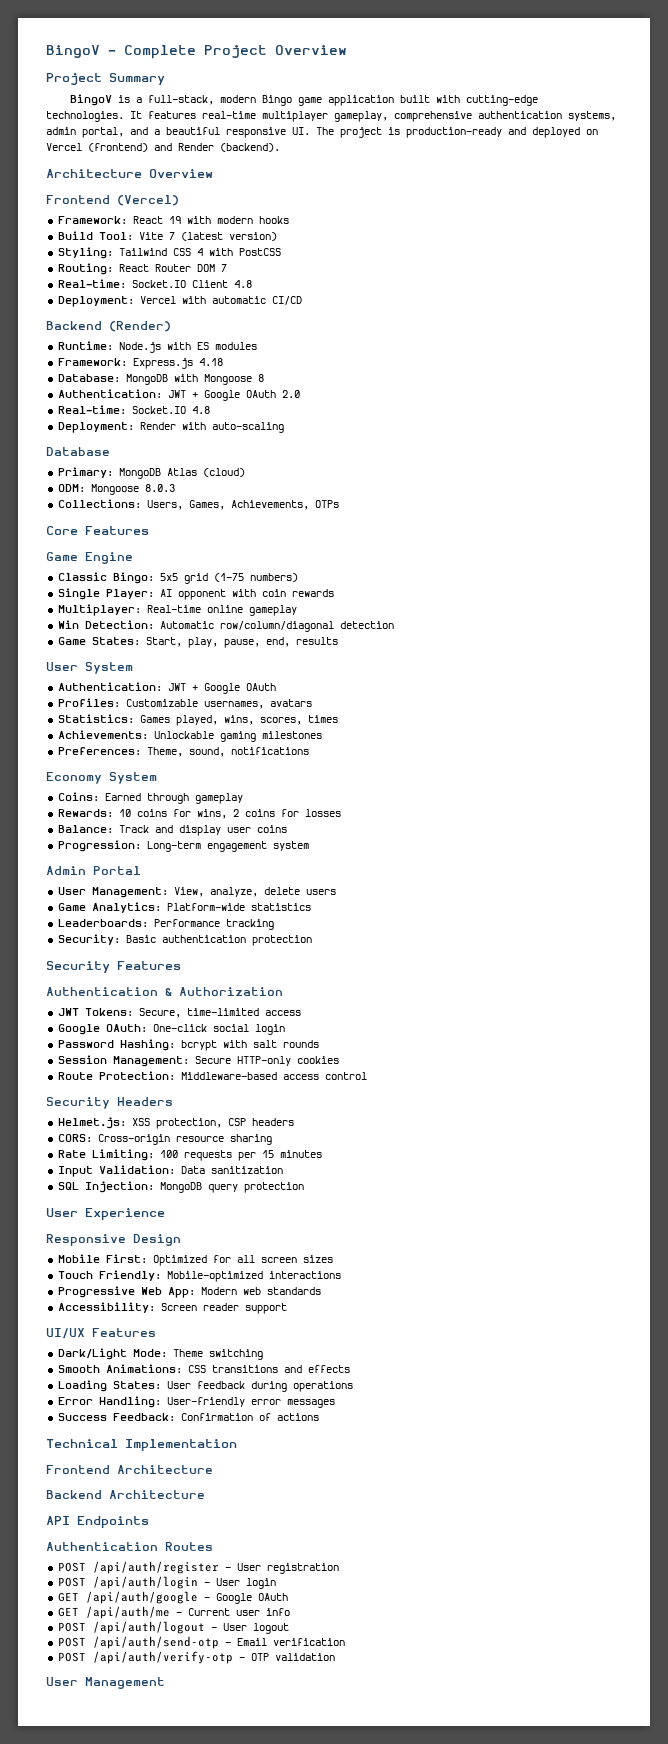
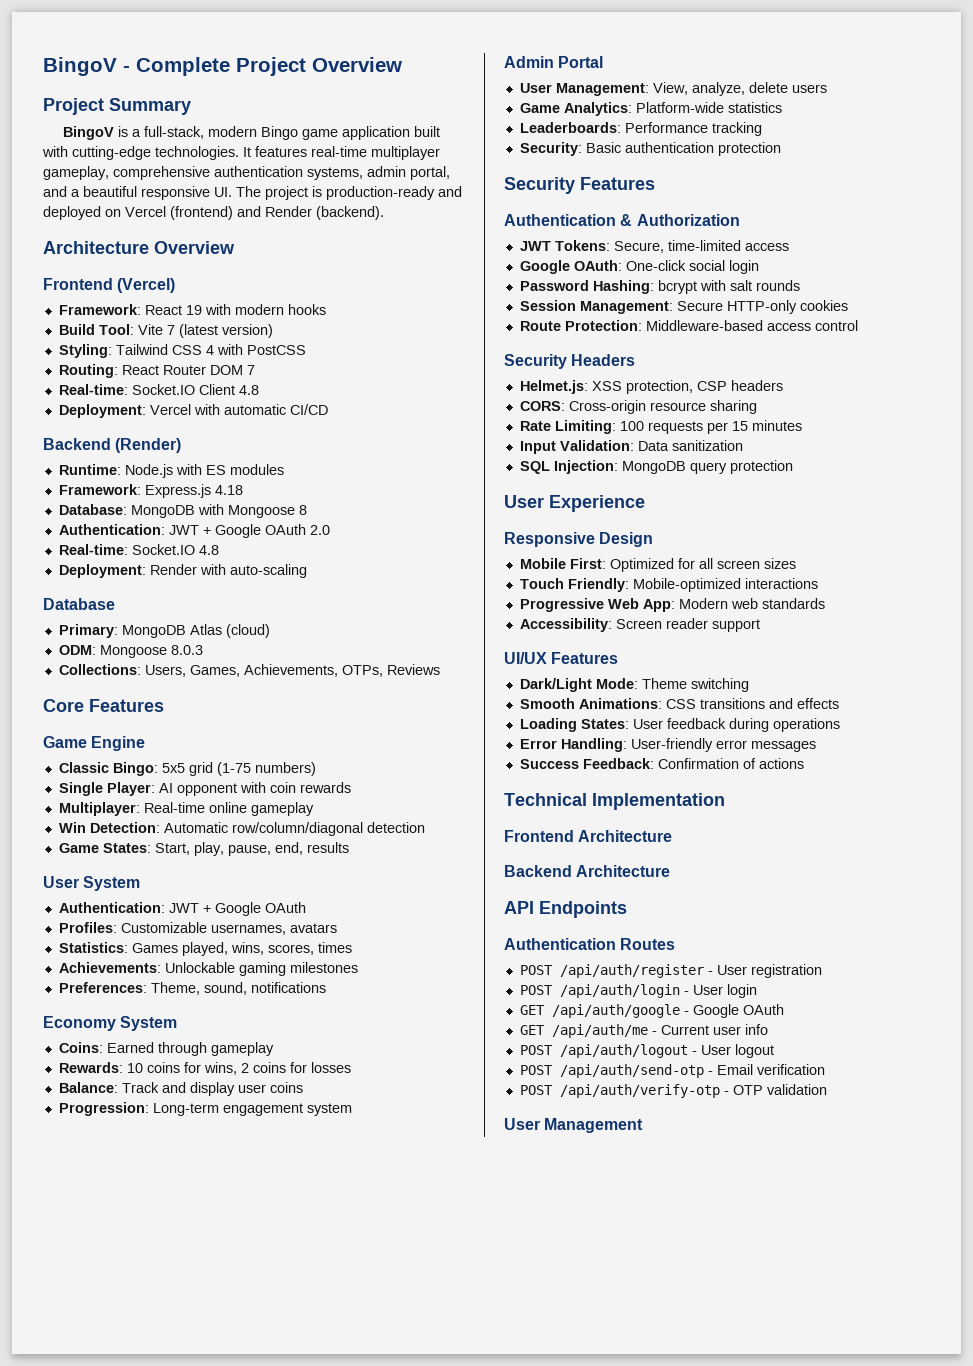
- Collections: Users, Games, Achievements, OTPs
+ Collections: Users, Games, Achievements, OTPs, Reviews

